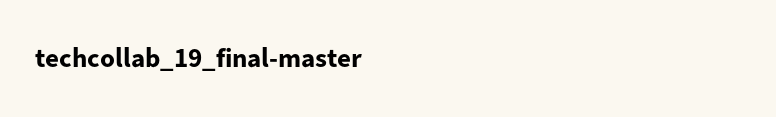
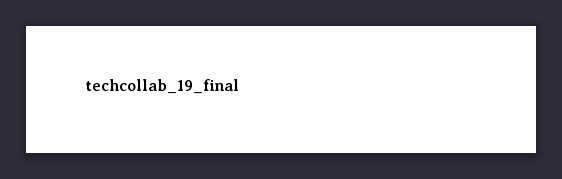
- techcollab_19_final-master
+ techcollab_19_final

